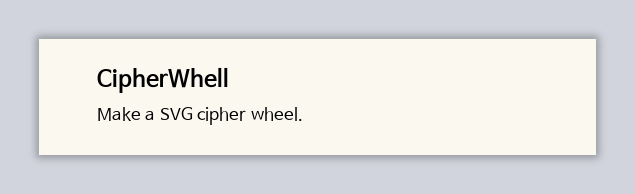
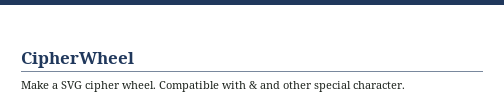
- CipherWhell
+ CipherWheel
+ Compatible with & and other special character.

